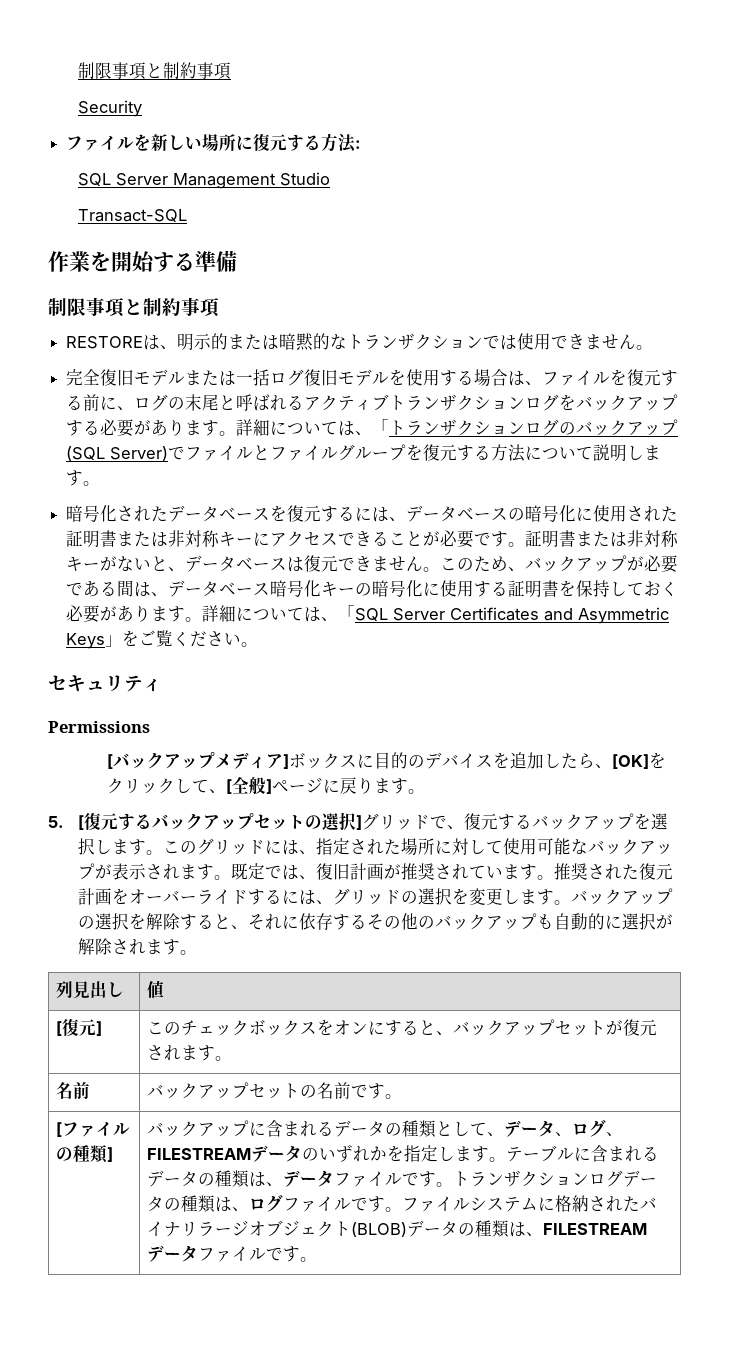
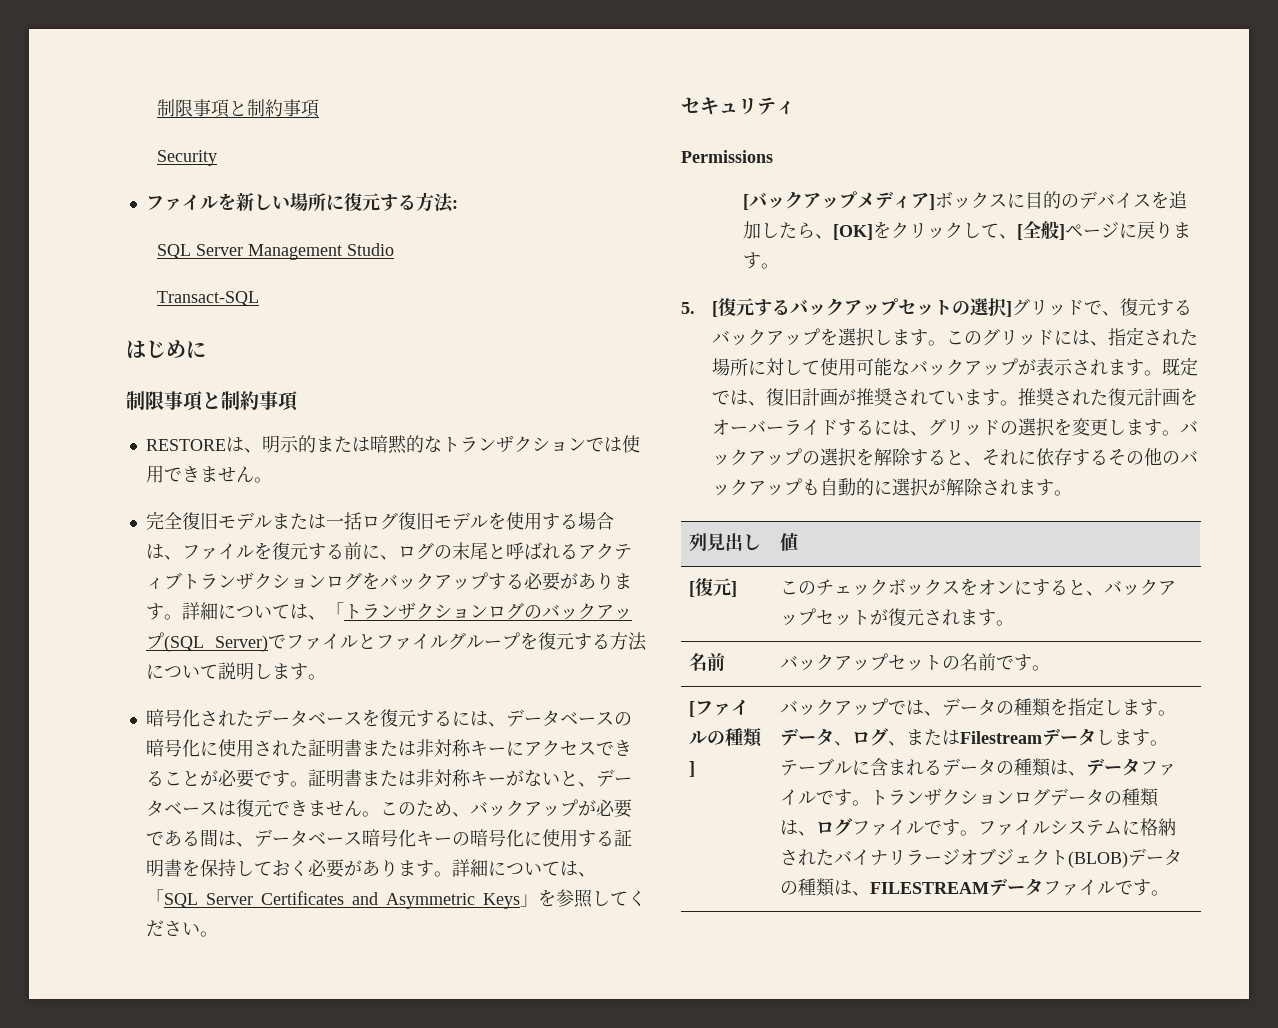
- 作業を開始する準備
+ はじめに
- 詳細については、「SQL Server Certificates and Asymmetric Keys」をご覧ください。
+ 詳細については、「SQL Server Certificates and Asymmetric Keys」を参照してください。
- バックアップに含まれるデータの種類として、データ、ログ、FILESTREAMデータのいずれかを指定します。
+ バックアップでは、データの種類を指定します。データ、ログ、またはFilestreamデータします。

